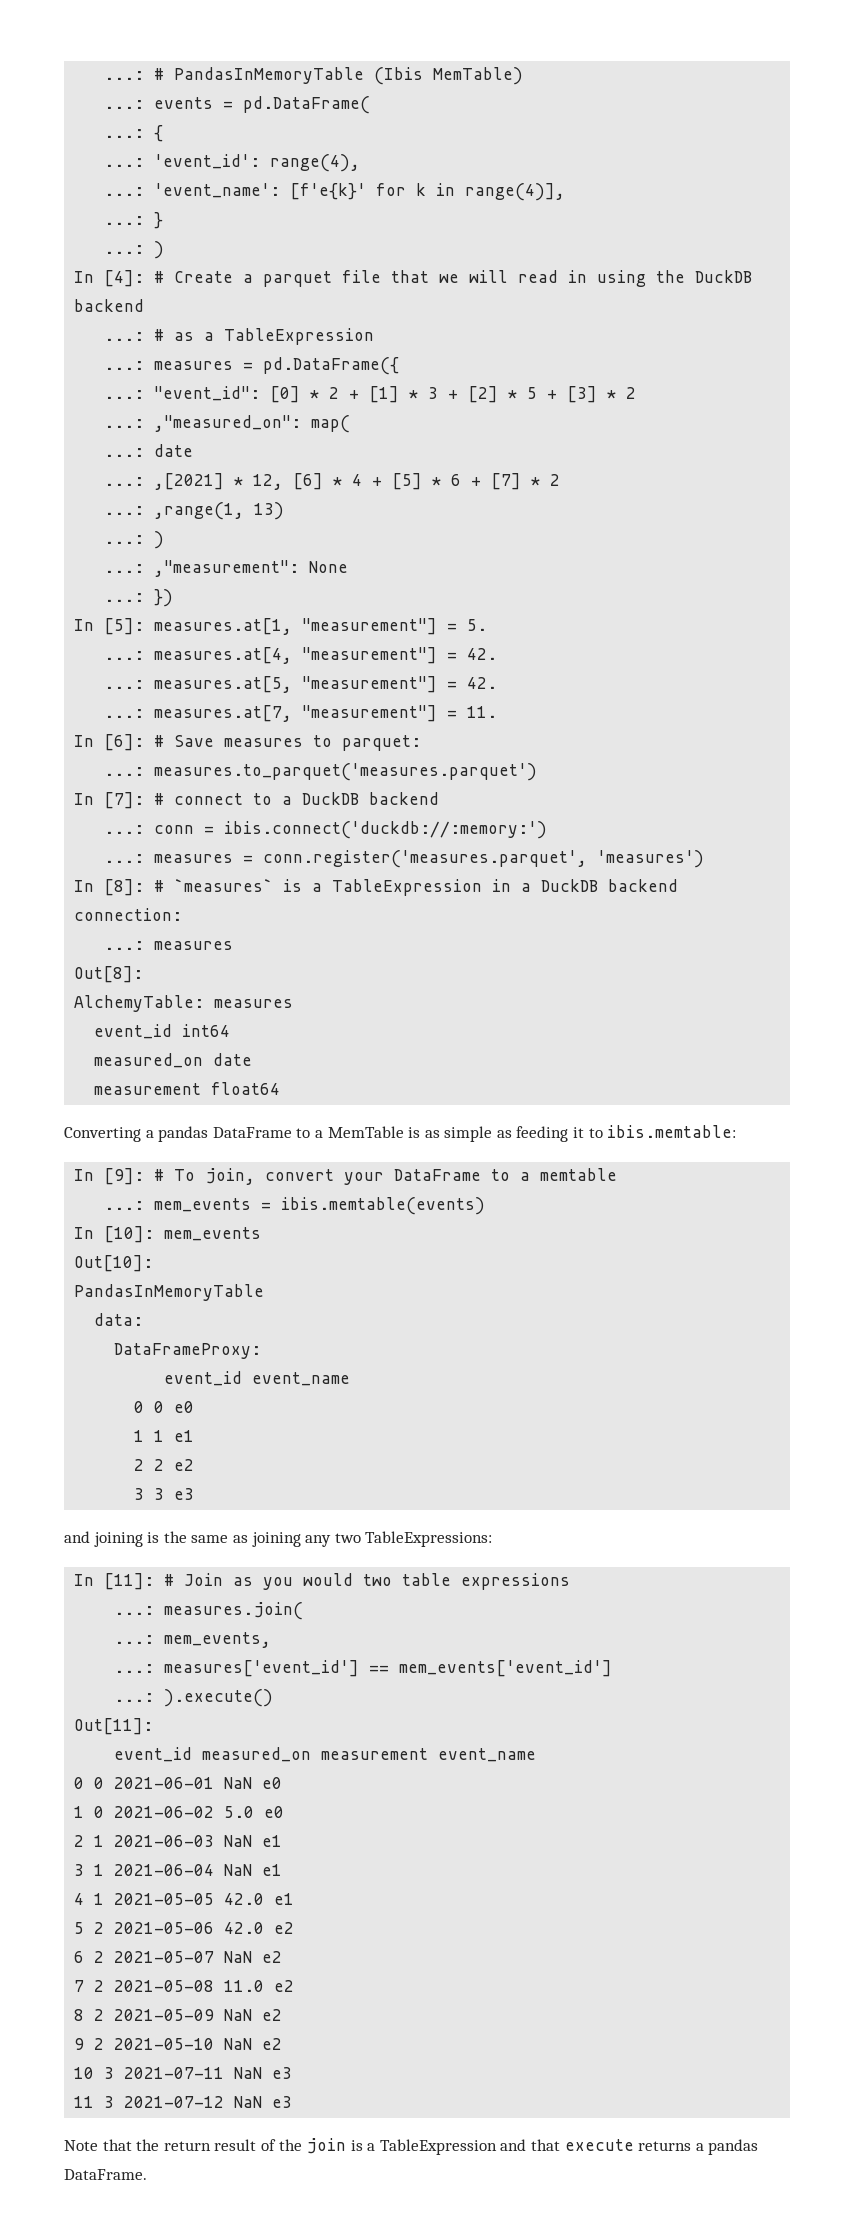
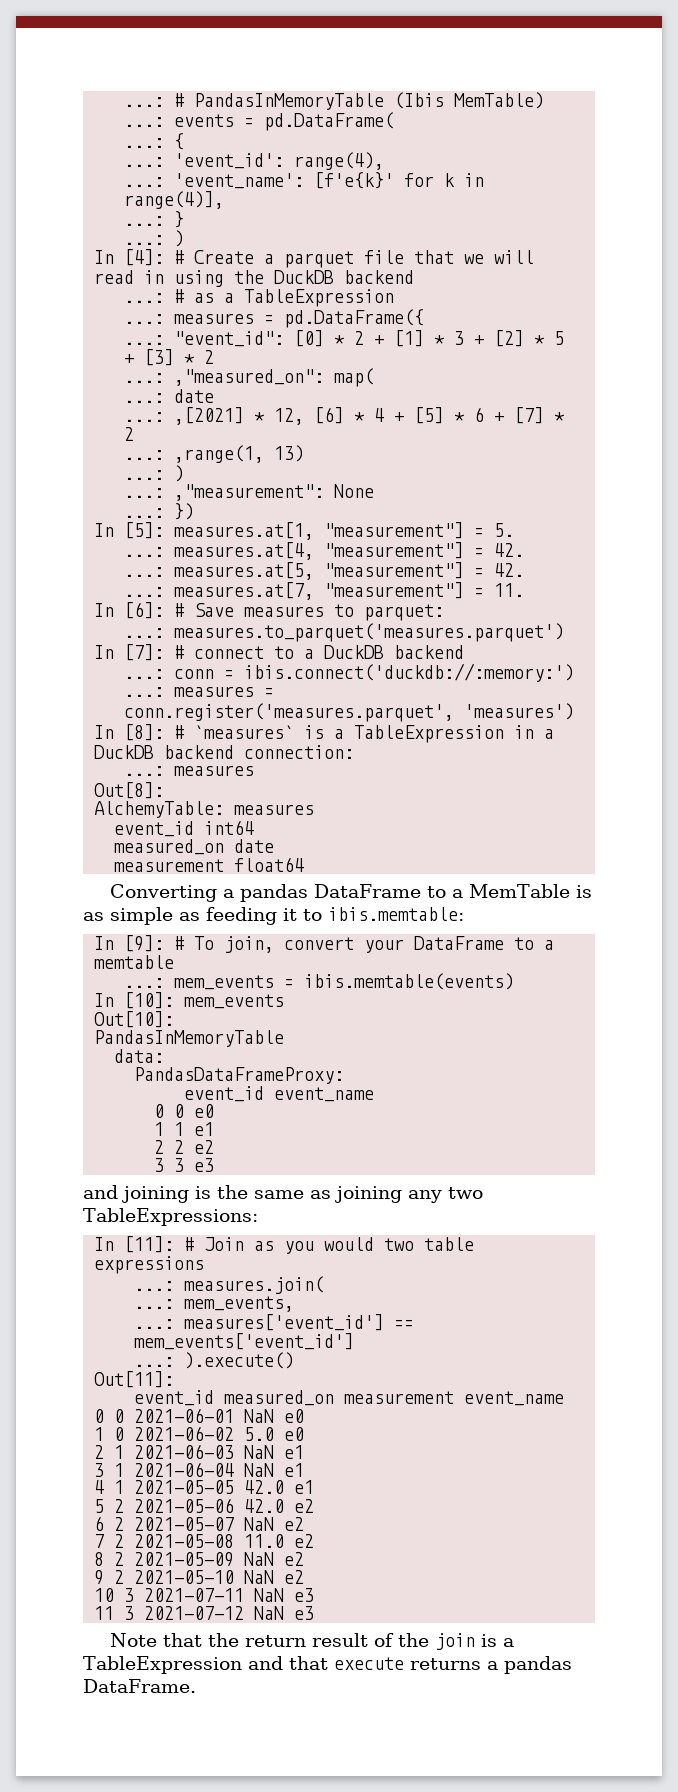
- DataFrameProxy:
+ PandasDataFrameProxy:

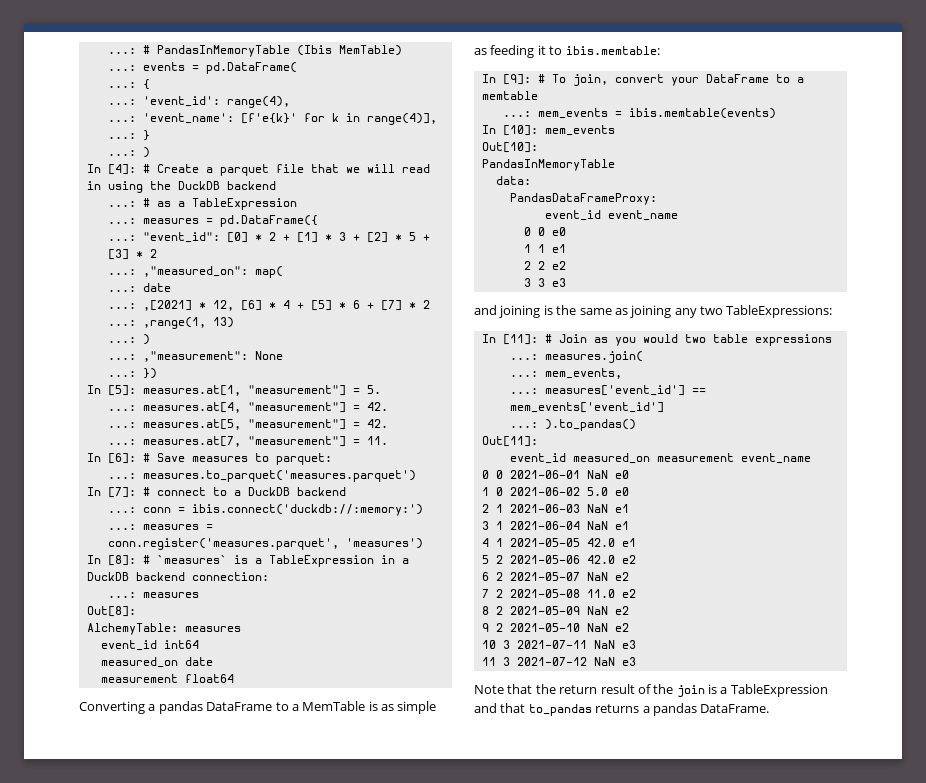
- ...: ).execute()
+ ...: ).to_pandas()
- Note that the return result of the join is a TableExpression and that execute returns a pandas DataFrame.
+ Note that the return result of the join is a TableExpression and that to_pandas returns a pandas DataFrame.

